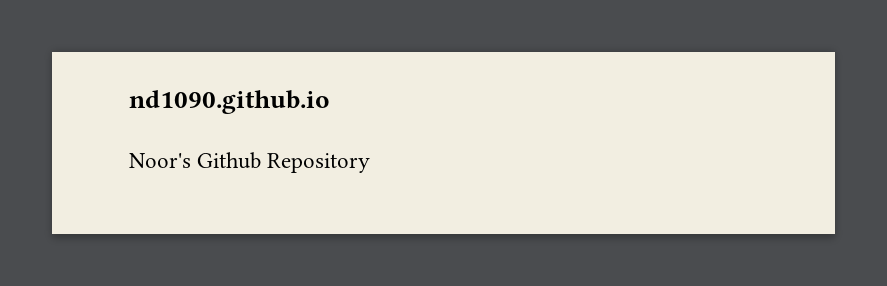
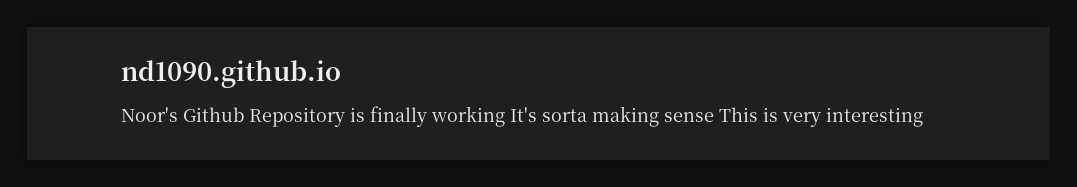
- Noor's Github Repository
+ Noor's Github Repository is finally working It's sorta making sense This is very interesting

